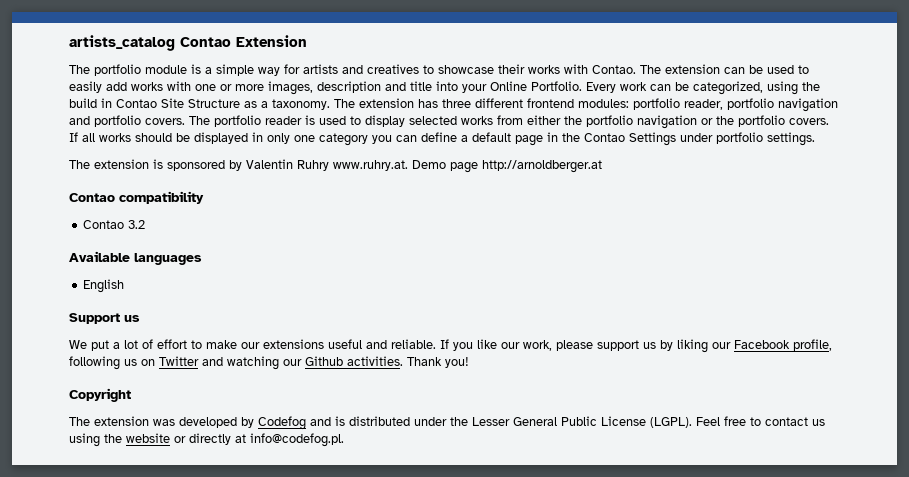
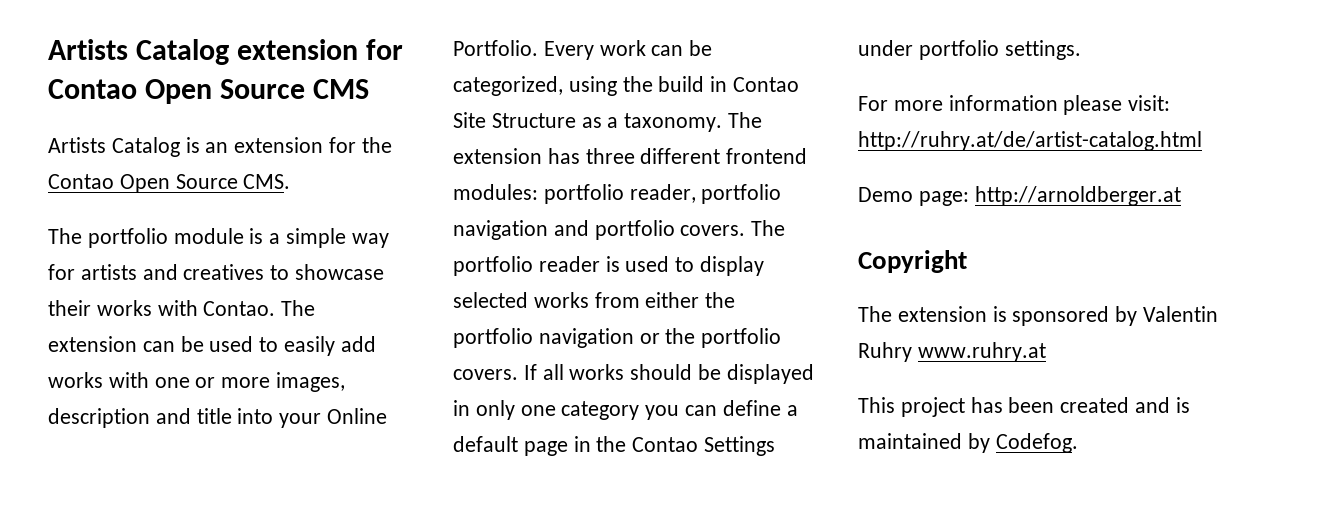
- artists_catalog Contao Extension
+ Artists Catalog extension for Contao Open Source CMS
+ Artists Catalog is an extension for the Contao Open Source CMS.
+ For more information please visit: http://ruhry.at/de/artist-catalog.html
+ Demo page: http://arnoldberger.at
+ Copyright
- The extension is sponsored by Valentin Ruhry www.ruhry.at. Demo page http://arnoldberger.at
- Contao compatibility
- Contao 3.2
- Available languages
- English
- Support us
- We put a lot of effort to make our extensions useful and reliable. If you like our work, please support us by liking our Facebook profile, following us on Twitter and watching our Github activities. Thank you!
- Copyright
- The extension was developed by Codefog and is distributed under the Lesser General Public License (LGPL). Feel free to contact us using the website or directly at info@codefog.pl.
+ The extension is sponsored by Valentin Ruhry www.ruhry.at
+ This project has been created and is maintained by Codefog.

